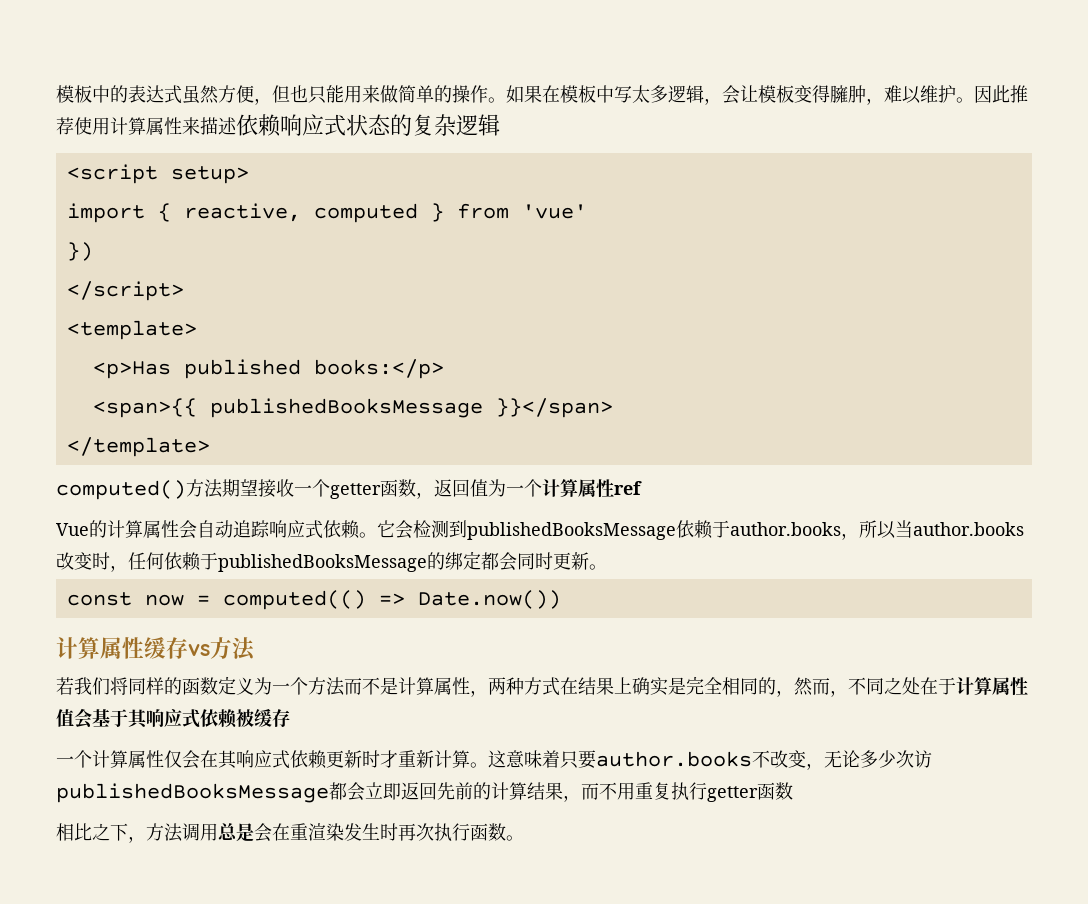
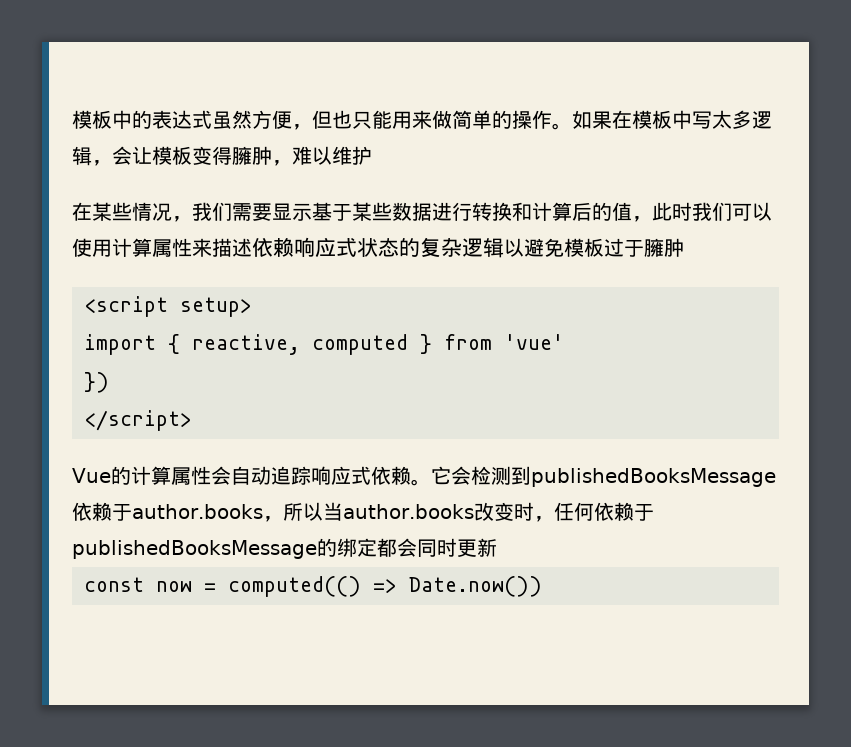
- 如果在模板中写太多逻辑，会让模板变得臃肿，难以维护。因此推荐使用计算属性来描述依赖响应式状态的复杂逻辑
+ 如果在模板中写太多逻辑，会让模板变得臃肿，难以维护
+ 在某些情况，我们需要显示基于某些数据进行转换和计算后的值，此时我们可以使用计算属性来描述依赖响应式状态的复杂逻辑以避免模板过于臃肿
- <template>
- <p>Has published books:</p>
- <span>{{ publishedBooksMessage }}</span>
- </template>
- computed()方法期望接收一个getter函数，返回值为一个计算属性ref
- 它会检测到publishedBooksMessage依赖于author.books，所以当author.books改变时，任何依赖于publishedBooksMessage的绑定都会同时更新。
+ 它会检测到publishedBooksMessage依赖于author.books，所以当author.books改变时，任何依赖于publishedBooksMessage的绑定都会同时更新
- 计算属性缓存vs方法
- 若我们将同样的函数定义为一个方法而不是计算属性，两种方式在结果上确实是完全相同的，然而，不同之处在于计算属性值会基于其响应式依赖被缓存
- 一个计算属性仅会在其响应式依赖更新时才重新计算。这意味着只要author.books不改变，无论多少次访publishedBooksMessage都会立即返回先前的计算结果，而不用重复执行getter函数
- 相比之下，方法调用总是会在重渲染发生时再次执行函数。

